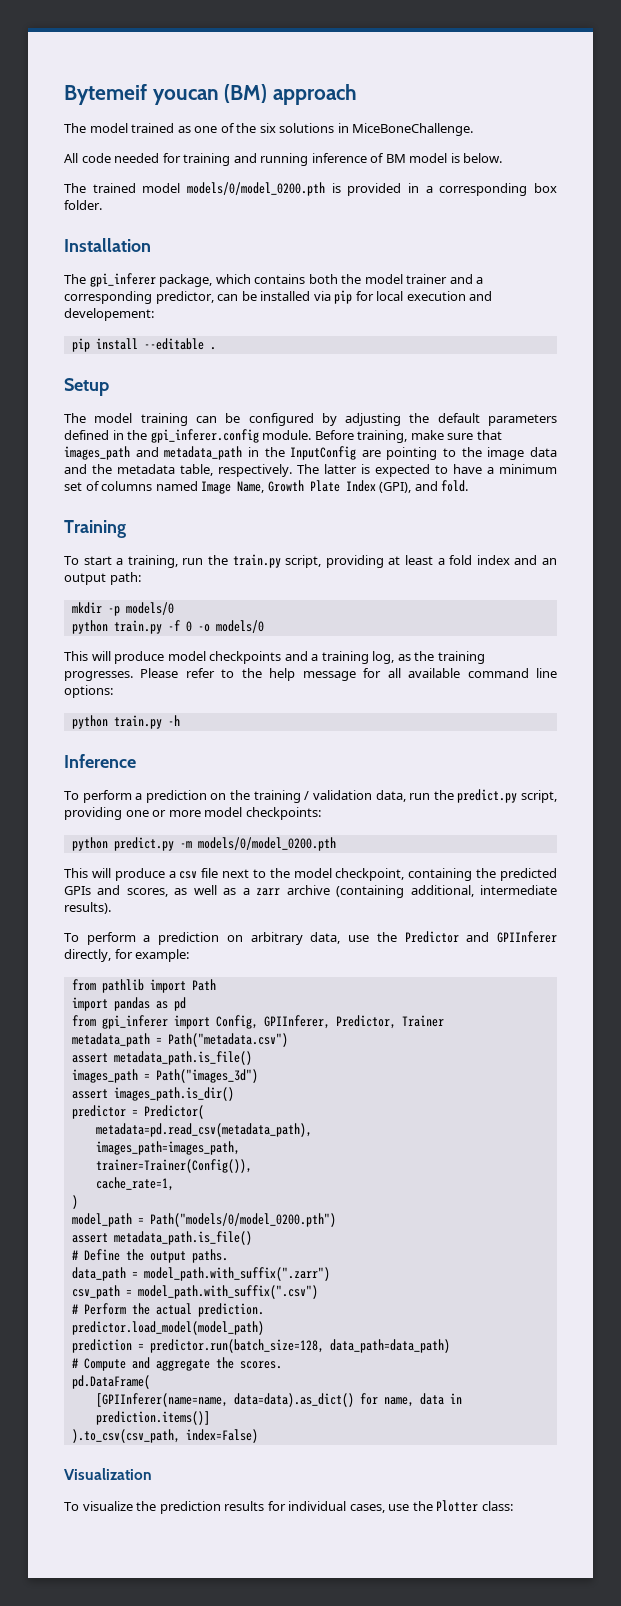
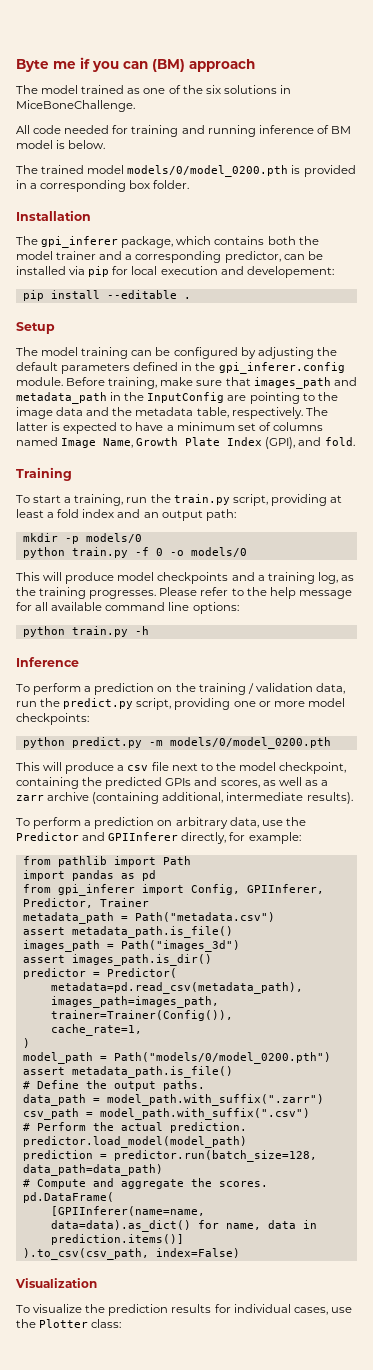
- Bytemeif youcan (BM) approach
+ Byte me if you can (BM) approach

